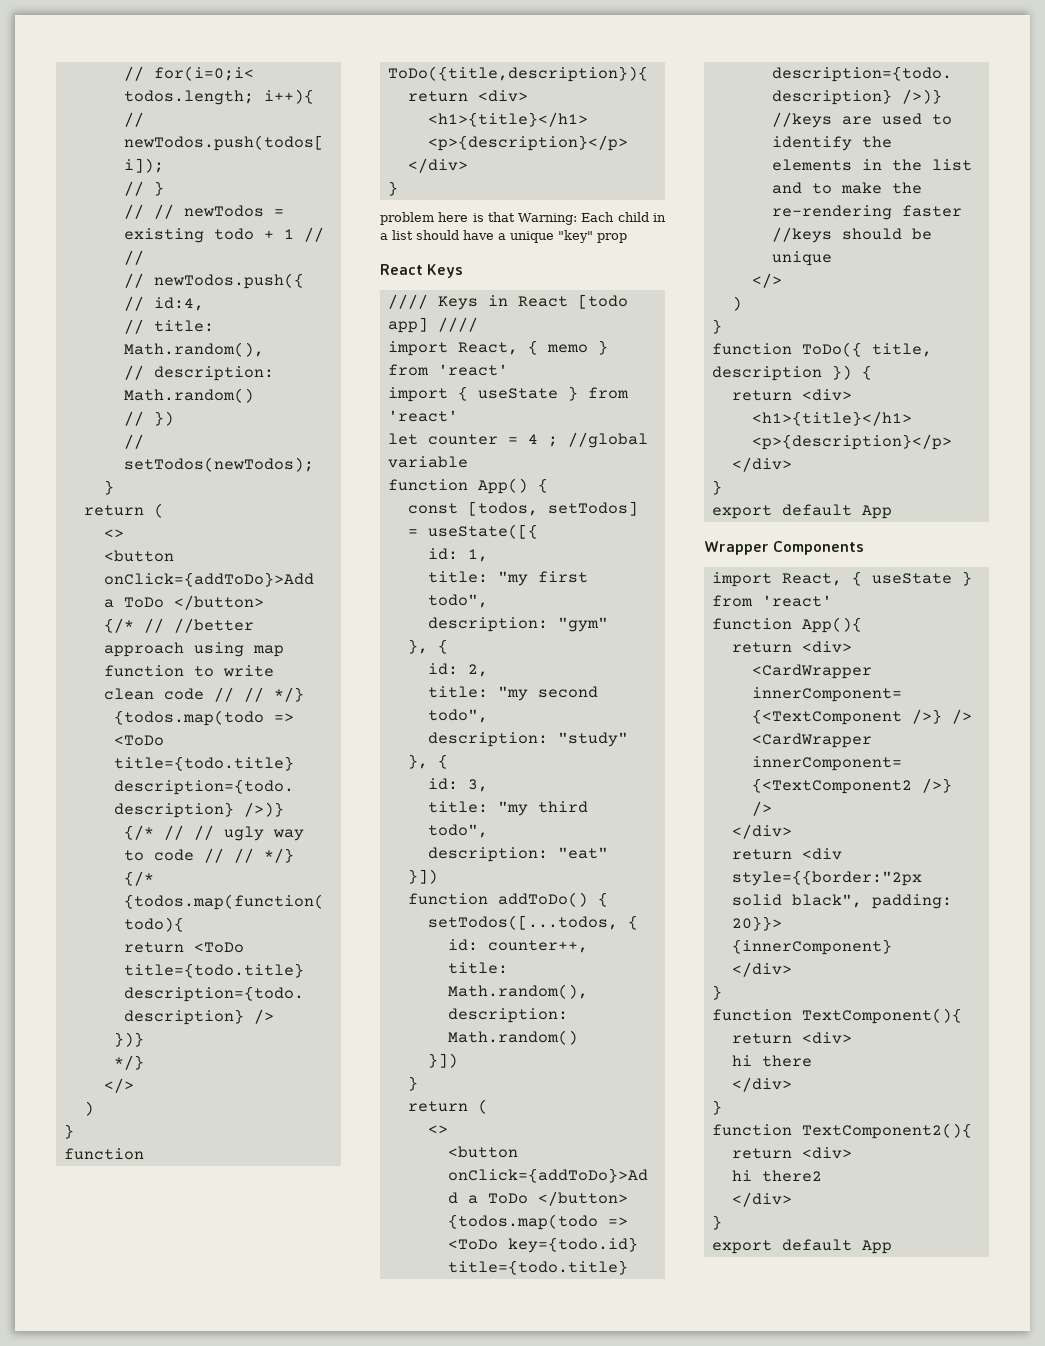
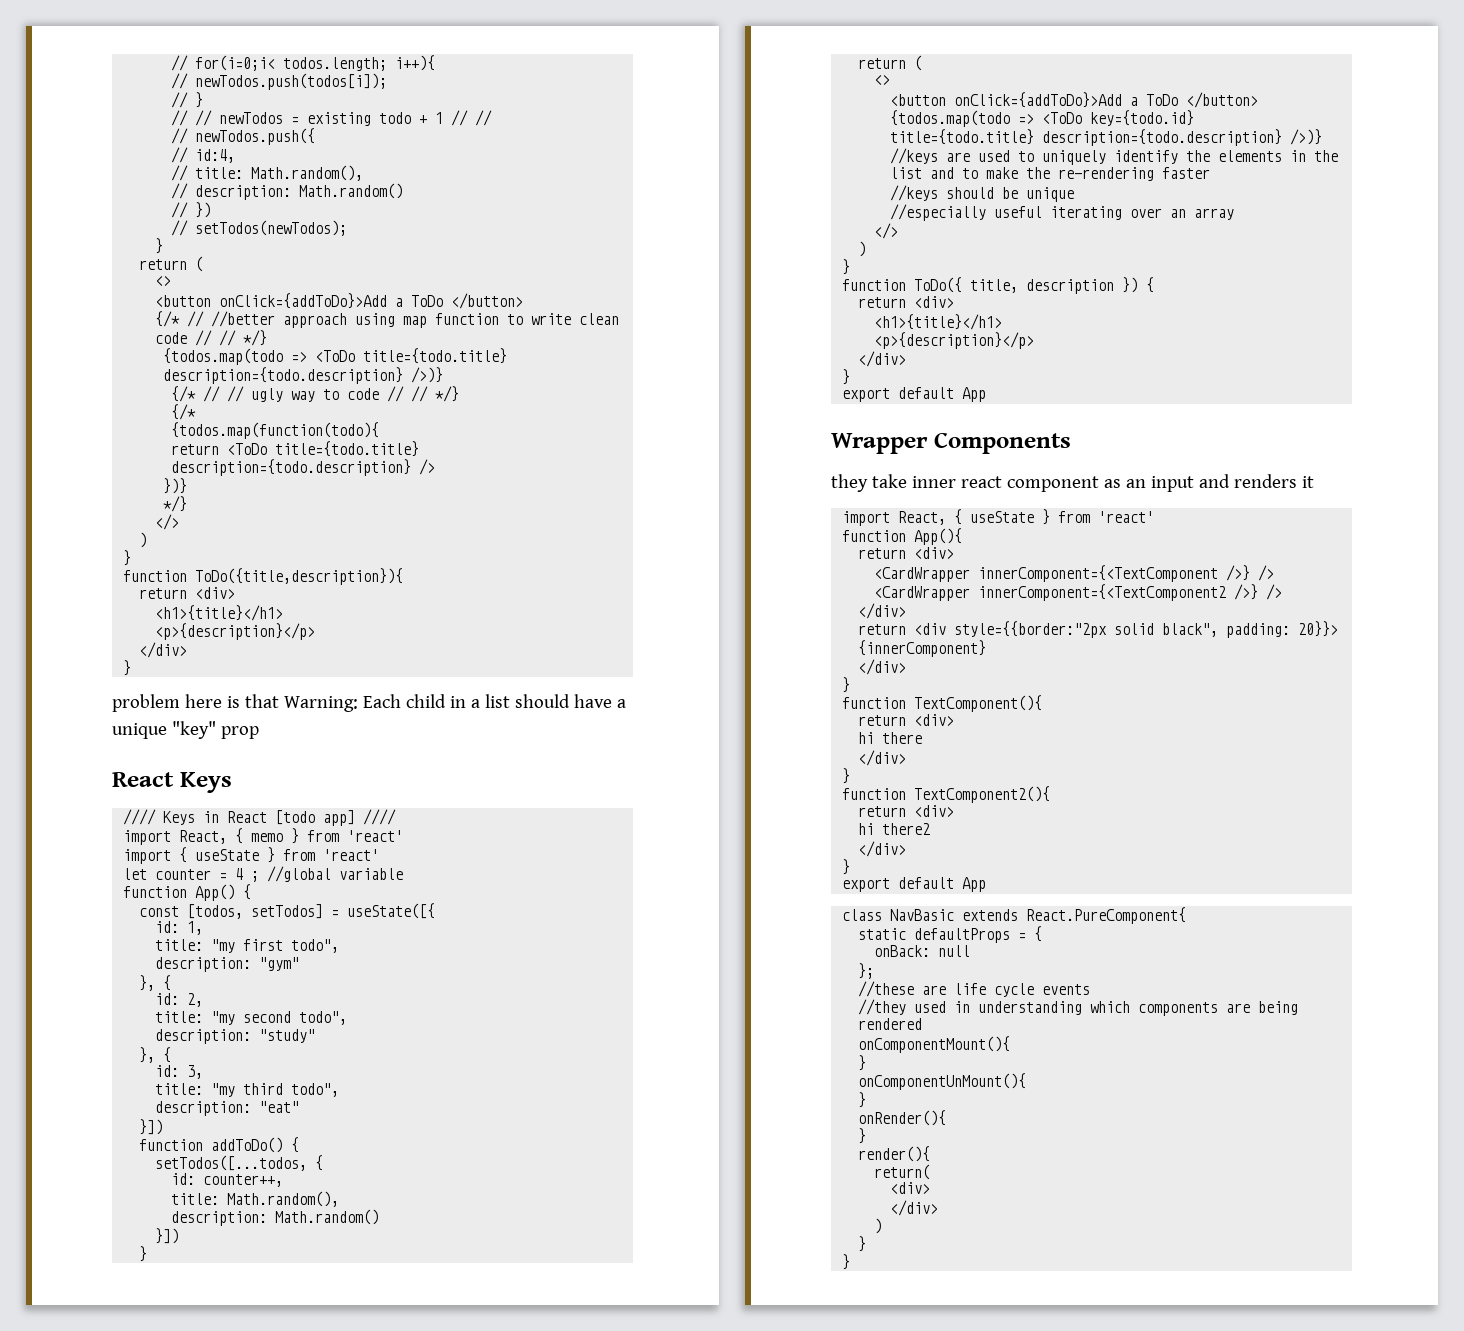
- //keys are used to identify the elements in the list and to make the re-rendering faster
+ //keys are used to uniquely identify the elements in the list and to make the re-rendering faster
+ //especially useful iterating over an array
+ they take inner react component as an input and renders it
+ class NavBasic extends React.PureComponent{
+ static defaultProps = {
+ onBack: null
+ };
+ //these are life cycle events
+ //they used in understanding which components are being rendered
+ onComponentMount(){
+ }
+ onComponentUnMount(){
+ }
+ onRender(){
+ }
+ render(){
+ return(
+ <div>
+ </div>
+ )
+ }
+ }

